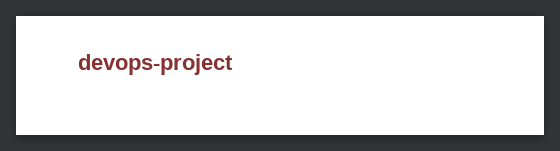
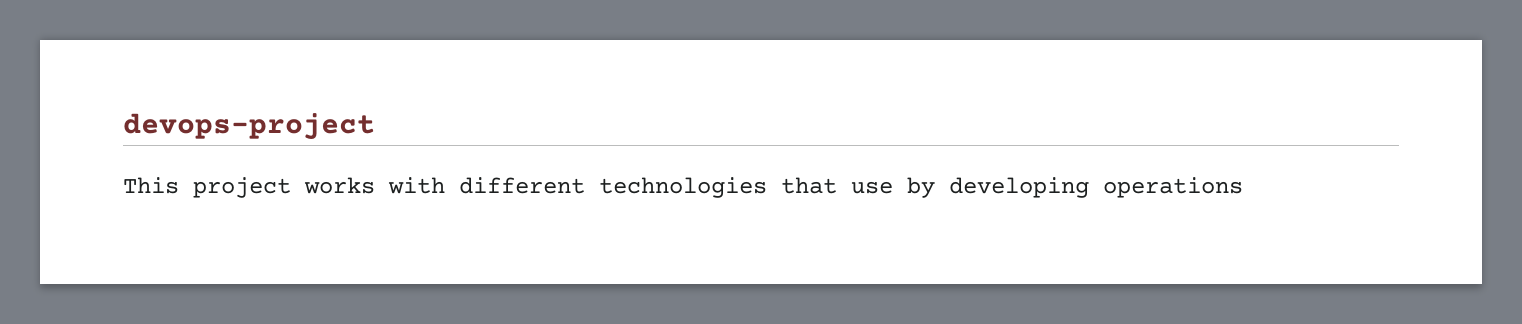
+ This project works with different technologies that use by developing operations

